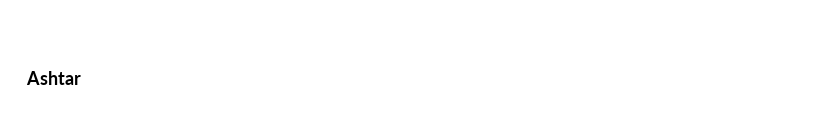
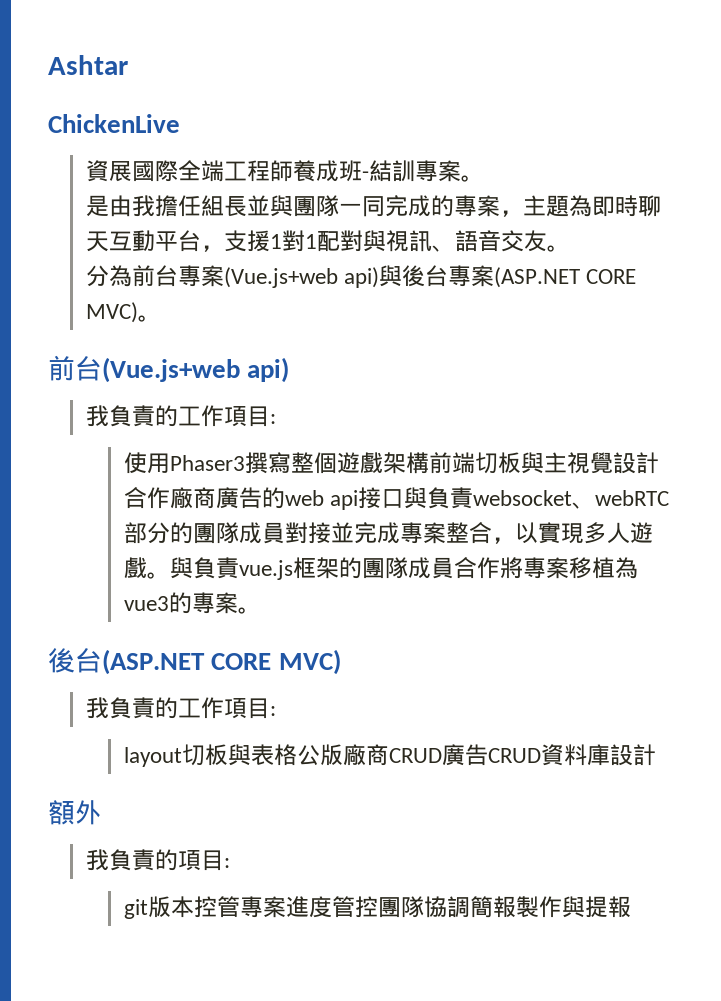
+ ChickenLive
+ 資展國際全端工程師養成班-結訓專案。
+ 是由我擔任組長並與團隊一同完成的專案，主題為即時聊天互動平台，支援1對1配對與視訊、語音交友。
+ 分為前台專案(Vue.js+web api)與後台專案(ASP.NET CORE MVC)。
+ 前台(Vue.js+web api)
+ 我負責的工作項目:
+ 使用Phaser3撰寫整個遊戲架構前端切板與主視覺設計合作廠商廣告的web api接口與負責websocket、webRTC部分的團隊成員對接並完成專案整合，以實現多人遊戲。與負責vue.js框架的團隊成員合作將專案移植為vue3的專案。
+ 後台(ASP.NET CORE MVC)
+ 我負責的工作項目:
+ layout切板與表格公版廠商CRUD廣告CRUD資料庫設計
+ 額外
+ 我負責的項目:
+ git版本控管專案進度管控團隊協調簡報製作與提報

